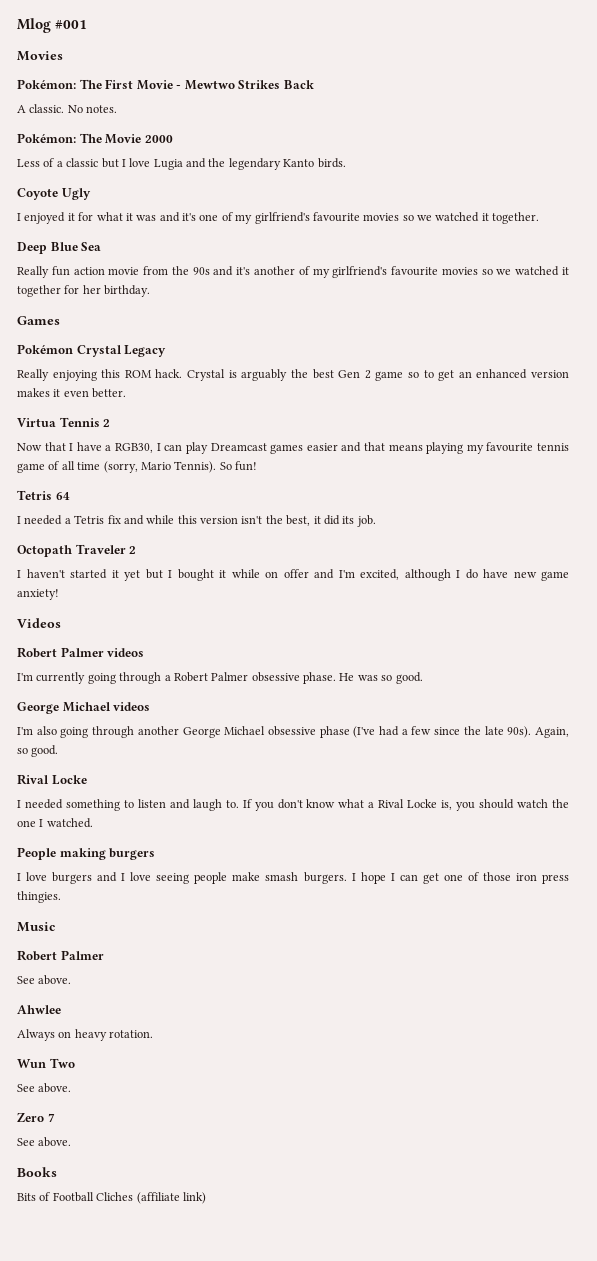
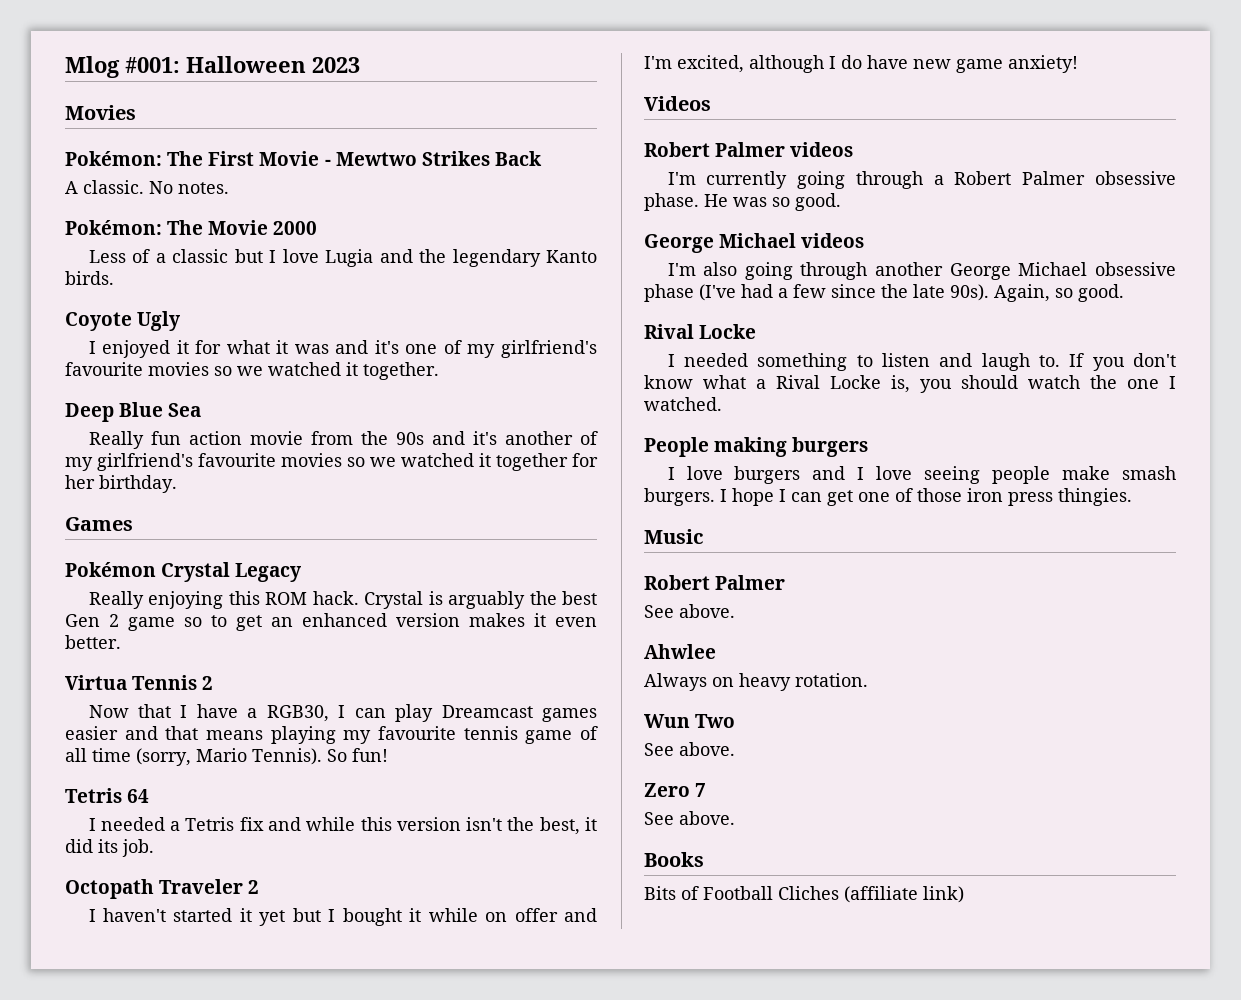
- Mlog #001
+ Mlog #001: Halloween 2023

